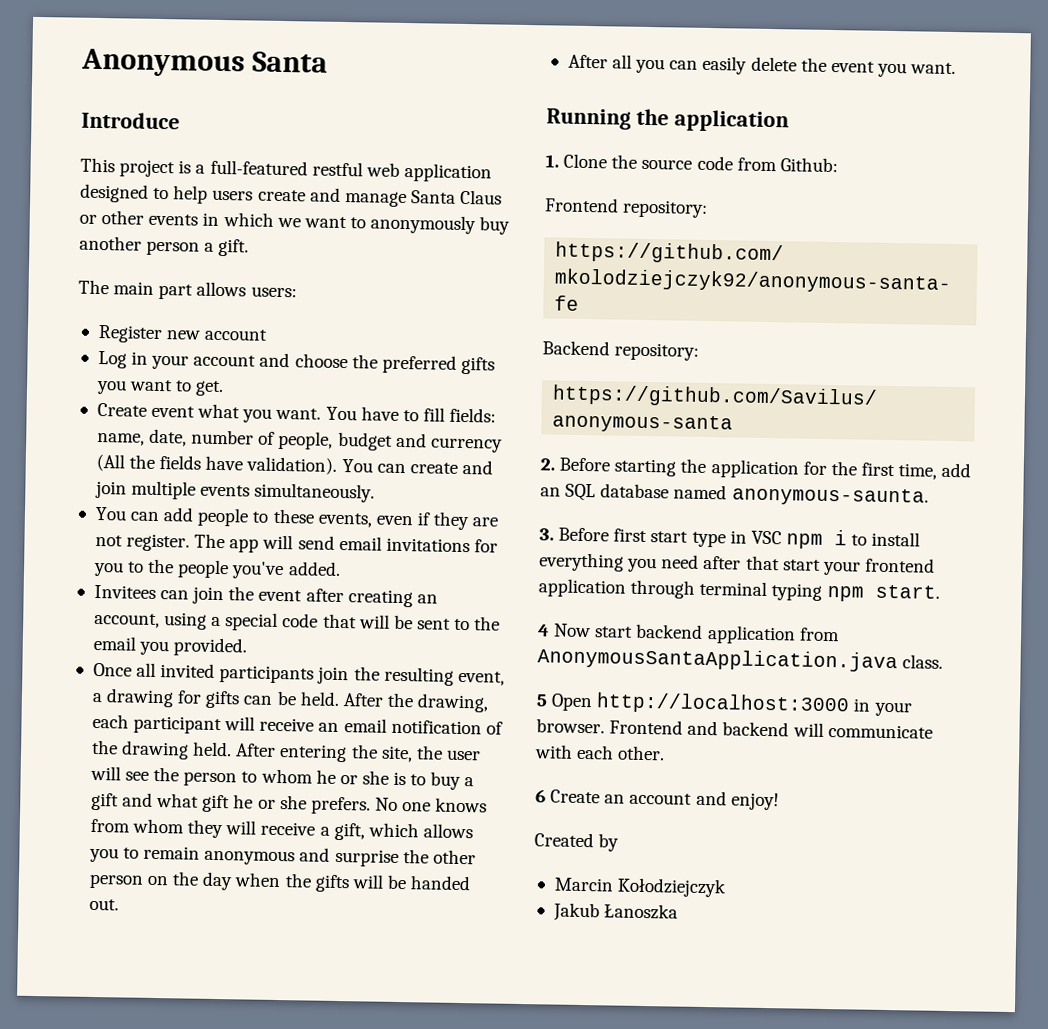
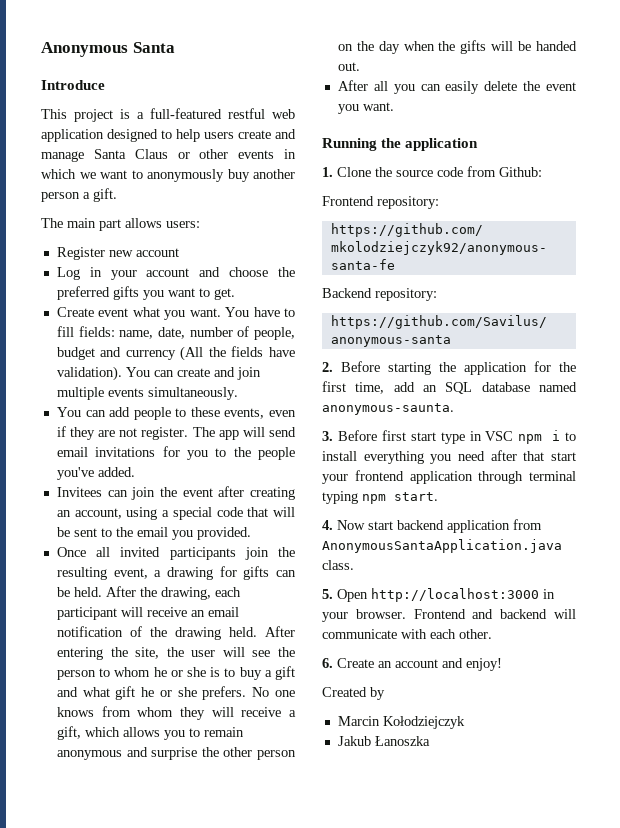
- 4 Now start backend application from AnonymousSantaApplication.java class.
+ 4. Now start backend application from AnonymousSantaApplication.java class.
- 5 Open http://localhost:3000 in your browser.
+ 5. Open http://localhost:3000 in your browser.
- 6 Create an account and enjoy!
+ 6. Create an account and enjoy!

